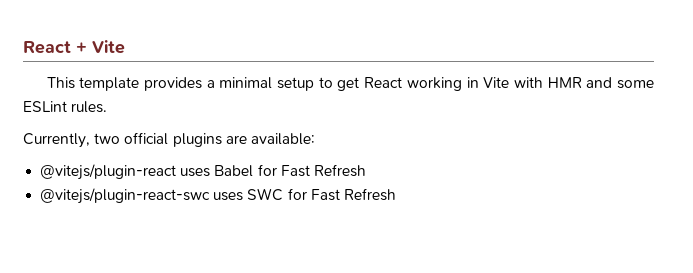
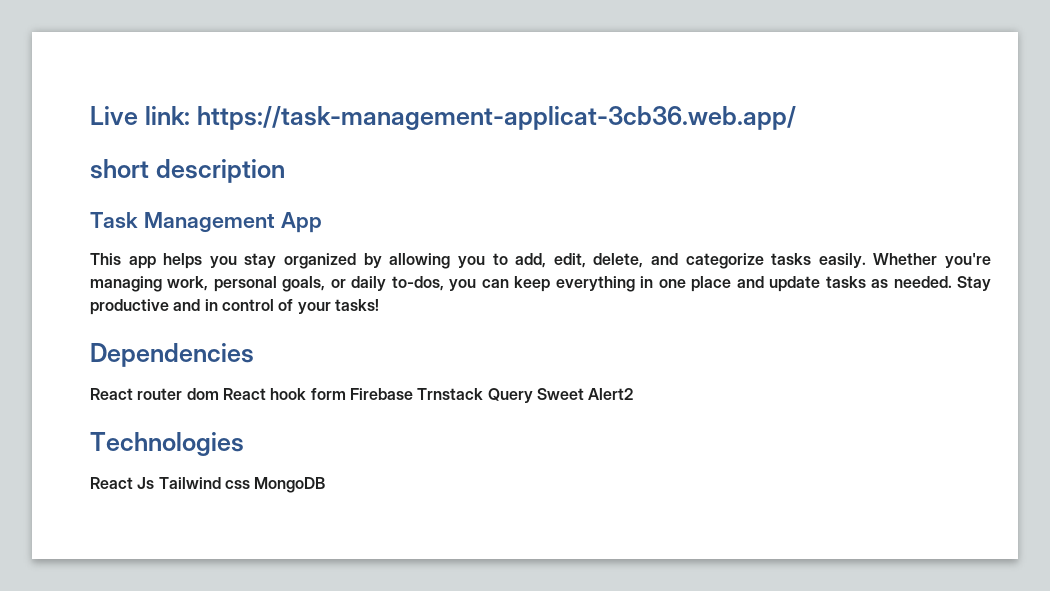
- React + Vite
- This template provides a minimal setup to get React working in Vite with HMR and some ESLint rules.
- Currently, two official plugins are available:
- @vitejs/plugin-react uses Babel for Fast Refresh
- @vitejs/plugin-react-swc uses SWC for Fast Refresh
+ Live link: https://task-management-applicat-3cb36.web.app/
+ short description
+ Task Management App
+ This app helps you stay organized by allowing you to add, edit, delete, and categorize tasks easily. Whether you're managing work, personal goals, or daily to-dos, you can keep everything in one place and update tasks as needed. Stay productive and in control of your tasks!
+ Dependencies
+ React router dom React hook form Firebase Trnstack Query Sweet Alert2
+ Technologies
+ React Js Tailwind css MongoDB

